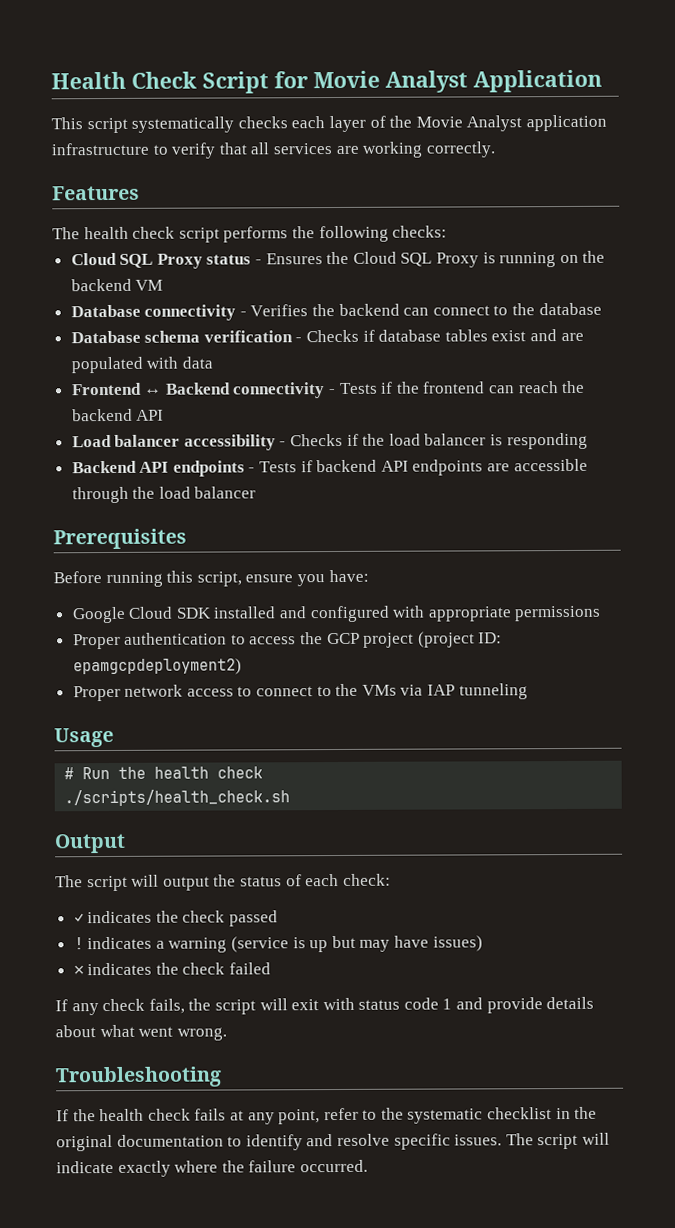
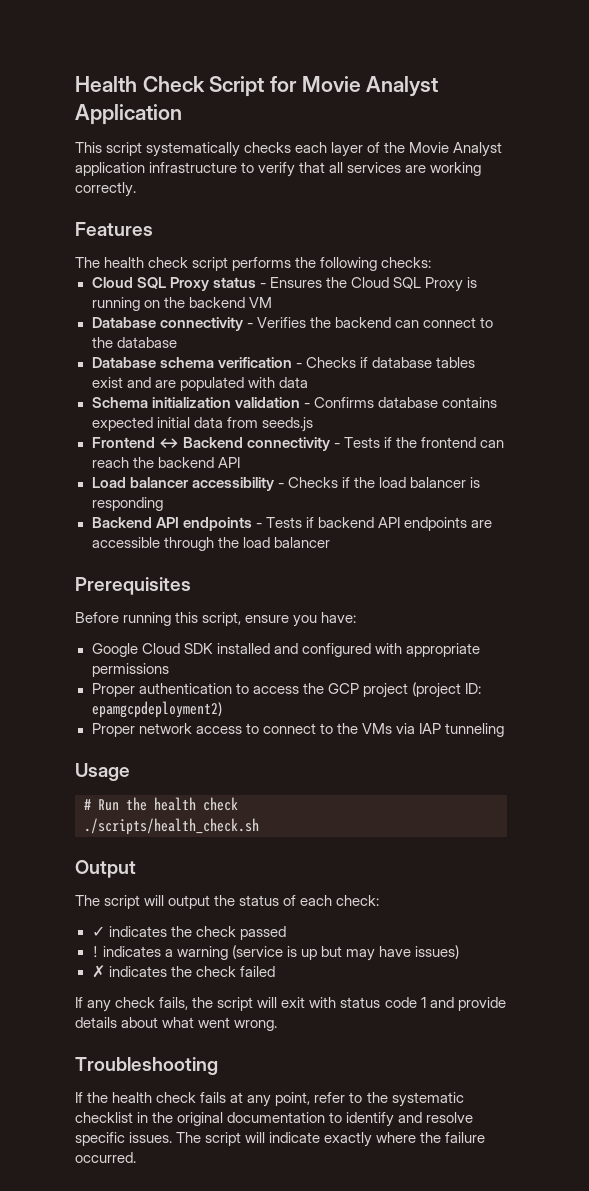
+ Schema initialization validation - Confirms database contains expected initial data from seeds.js

